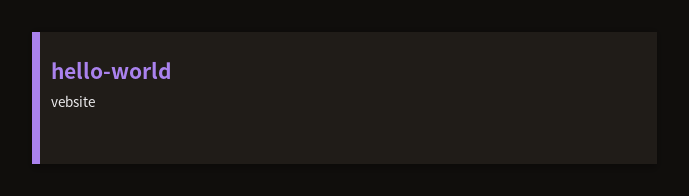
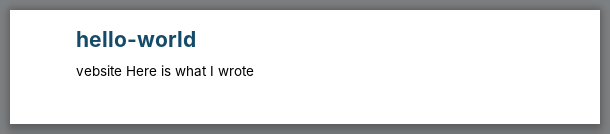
- vebsite
+ vebsite Here is what I wrote

